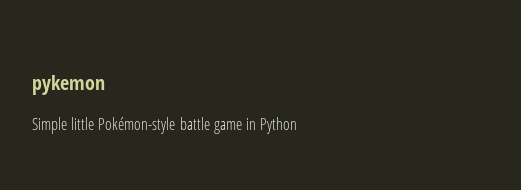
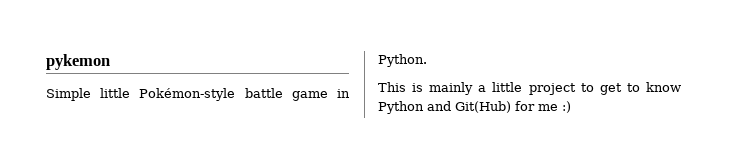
- Simple little Pokémon-style battle game in Python
+ Simple little Pokémon-style battle game in Python.
+ This is mainly a little project to get to know Python and Git(Hub) for me :)

